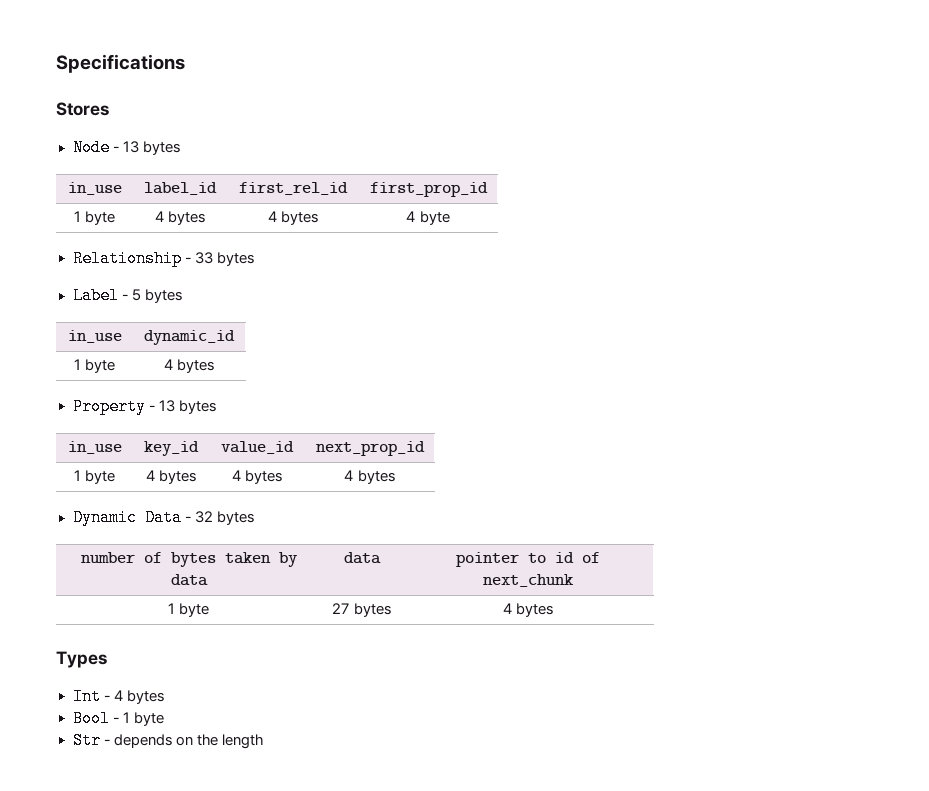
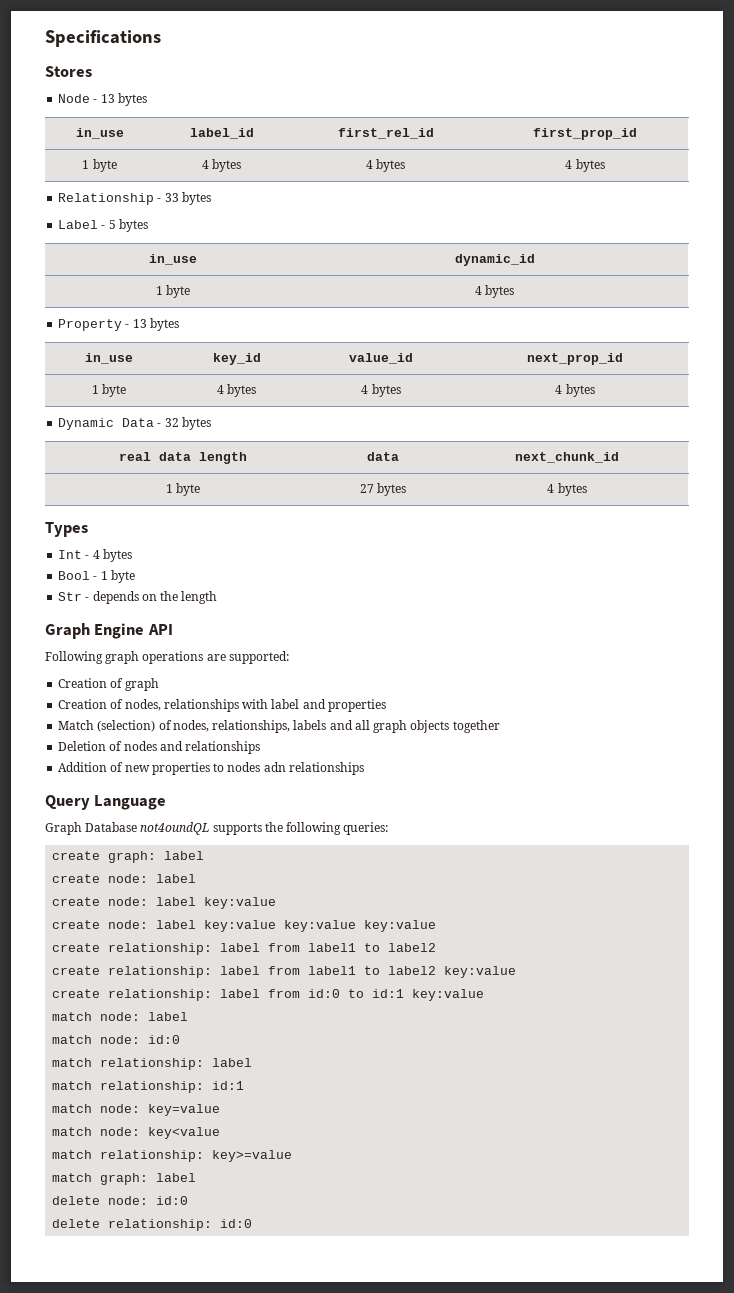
  in_use | label_id | first_rel_id | first_prop_id
- 1 byte | 4 bytes | 4 bytes | 4 byte
+ 1 byte | 4 bytes | 4 bytes | 4 bytes
- number of bytes taken by data | data | pointer to id of next_chunk
+ real data length | data | next_chunk_id
+ Graph Engine API
+ Following graph operations are supported:
+ Creation of graph
+ Creation of nodes, relationships with label and properties
+ Match (selection) of nodes, relationships, labels and all graph objects together
+ Deletion of nodes and relationships
+ Addition of new properties to nodes adn relationships
+ Query Language
+ Graph Database not4oundQL supports the following queries:
+ create graph: label
+ create node: label
+ create node: label key:value
+ create node: label key:value key:value key:value
+ create relationship: label from label1 to label2
+ create relationship: label from label1 to label2 key:value
+ create relationship: label from id:0 to id:1 key:value
+ match node: label
+ match node: id:0
+ match relationship: label
+ match relationship: id:1
+ match node: key=value
+ match node: key<value
+ match relationship: key>=value
+ match graph: label
+ delete node: id:0
+ delete relationship: id:0

